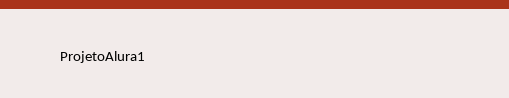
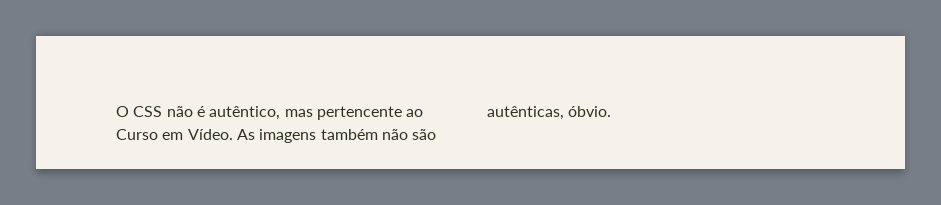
- ProjetoAlura1
+ O CSS não é autêntico, mas pertencente ao Curso em Vídeo. As imagens também não são autênticas, óbvio.

